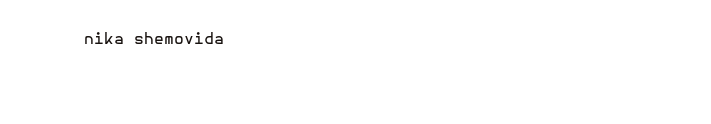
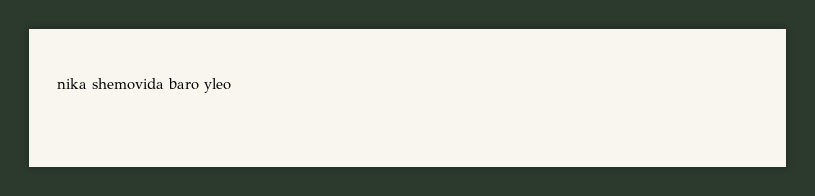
- nika shemovida
+ nika shemovida baro yleo

